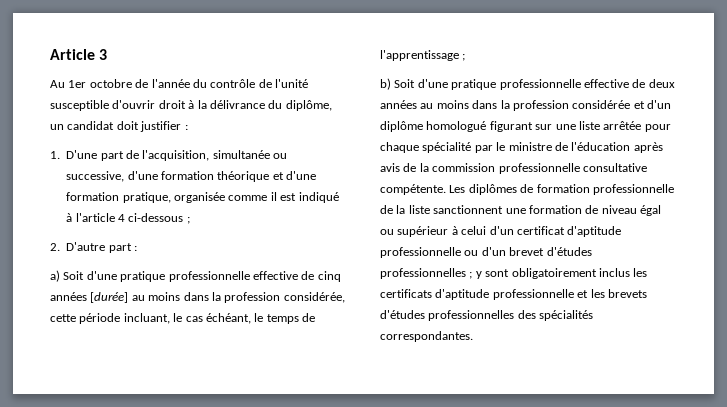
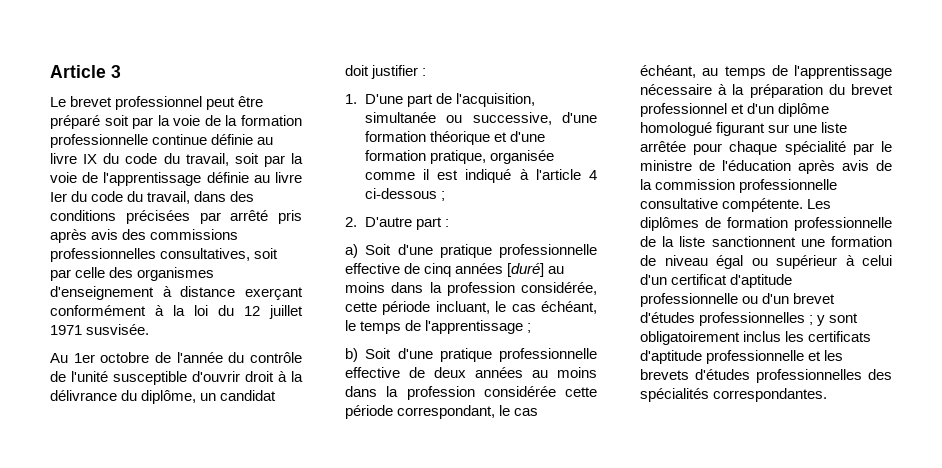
+ Le brevet professionnel peut être préparé soit par la voie de la formation professionnelle continue définie au livre IX du code du travail, soit par la voie de l'apprentissage définie au livre Ier du code du travail, dans des conditions précisées par arrêté pris après avis des commissions professionnelles consultatives, soit par celle des organismes d'enseignement à distance exerçant conformément à la loi du 12 juillet 1971 susvisée.
- a) Soit d'une pratique professionnelle effective de cinq années [durée] au moins dans la profession considérée, cette période incluant, le cas échéant, le temps de l'apprentissage ;
+ a) Soit d'une pratique professionnelle effective de cinq années [duré] au moins dans la profession considérée, cette période incluant, le cas échéant, le temps de l'apprentissage ;
- b) Soit d'une pratique professionnelle effective de deux années au moins dans la profession considérée et d'un diplôme homologué figurant sur une liste arrêtée pour chaque spécialité par le ministre de l'éducation après avis de la commission professionnelle consultative compétente.
+ b) Soit d'une pratique professionnelle effective de deux années au moins dans la profession considérée cette période correspondant, le cas échéant, au temps de l'apprentissage nécessaire à la préparation du brevet professionnel et d'un diplôme homologué figurant sur une liste arrêtée pour chaque spécialité par le ministre de l'éducation après avis de la commission professionnelle consultative compétente.

